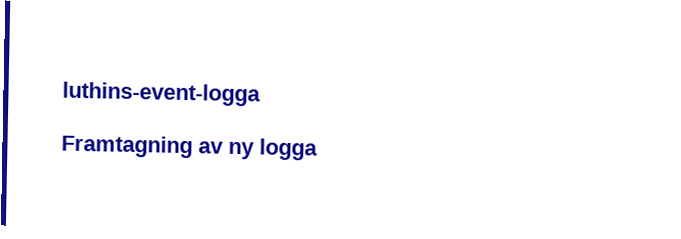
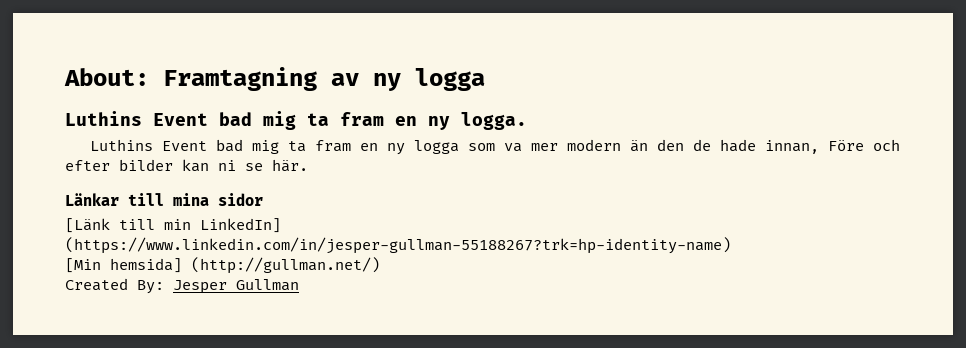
- luthins-event-logga
- Framtagning av ny logga
+ About: Framtagning av ny logga
+ Luthins Event bad mig ta fram en ny logga.
+ Luthins Event bad mig ta fram en ny logga som va mer modern än den de hade innan, Före och efter bilder kan ni se här.
+ Länkar till mina sidor
+ [Länk till min LinkedIn] (https://www.linkedin.com/in/jesper-gullman-55188267?trk=hp-identity-name)
+ [Min hemsida] (http://gullman.net/)
+ Created By: Jesper Gullman

